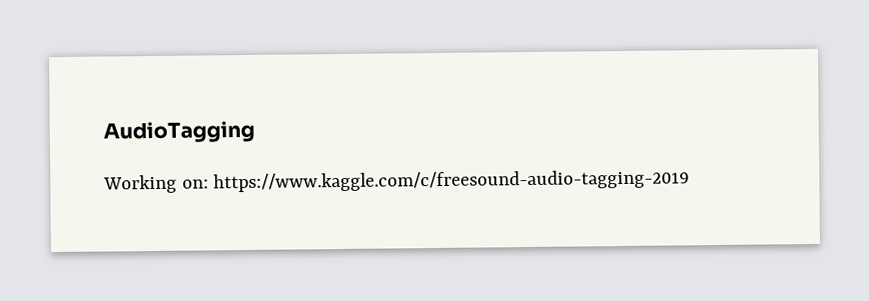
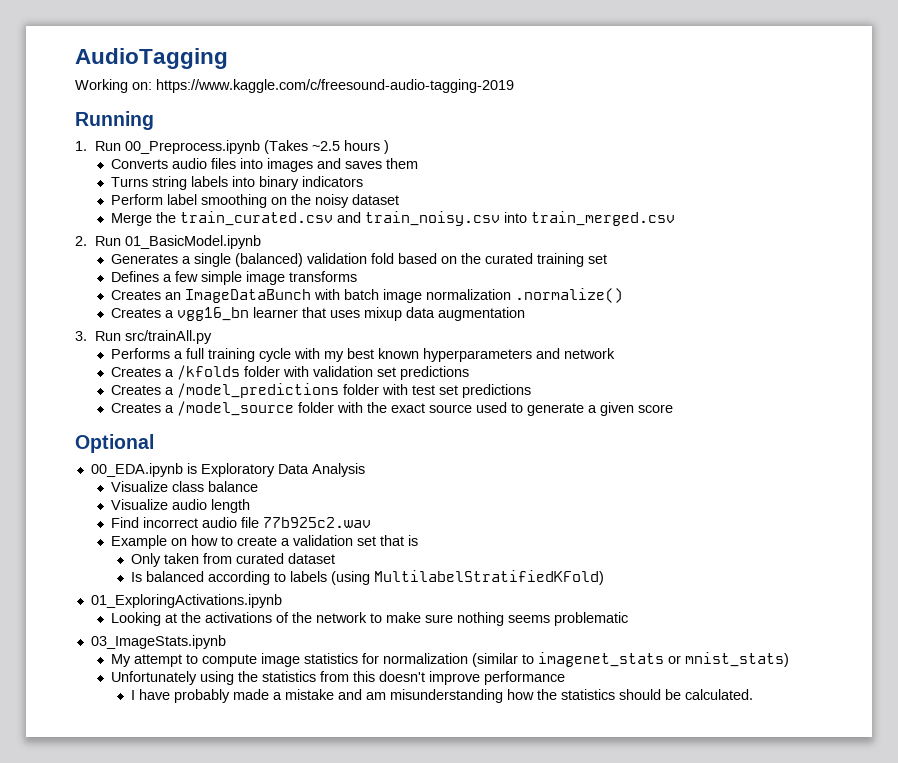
+ Running
+ 1. Run 00_Preprocess.ipynb (Takes ~2.5 hours )
+ Converts audio files into images and saves them
+ Turns string labels into binary indicators
+ Perform label smoothing on the noisy dataset
+ Merge the train_curated.csv and train_noisy.csv into train_merged.csv
+ 2. Run 01_BasicModel.ipynb
+ Generates a single (balanced) validation fold based on the curated training set
+ Defines a few simple image transforms
+ Creates an ImageDataBunch with batch image normalization .normalize()
+ Creates a vgg16_bn learner that uses mixup data augmentation
+ 3. Run src/trainAll.py
+ Performs a full training cycle with my best known hyperparameters and network
+ Creates a /kfolds folder with validation set predictions
+ Creates a /model_predictions folder with test set predictions
+ Creates a /model_source folder with the exact source used to generate a given score
+ Optional
+ 00_EDA.ipynb is Exploratory Data Analysis
+ Visualize class balance
+ Visualize audio length
+ Find incorrect audio file 77b925c2.wav
+ Example on how to create a validation set that is
+ Only taken from curated dataset
+ Is balanced according to labels (using MultilabelStratifiedKFold)
+ 01_ExploringActivations.ipynb
+ Looking at the activations of the network to make sure nothing seems problematic
+ 03_ImageStats.ipynb
+ My attempt to compute image statistics for normalization (similar to imagenet_stats or mnist_stats)
+ Unfortunately using the statistics from this doesn't improve performance
+ I have probably made a mistake and am misunderstanding how the statistics should be calculated.

